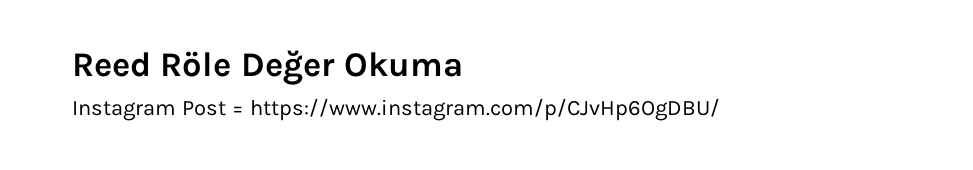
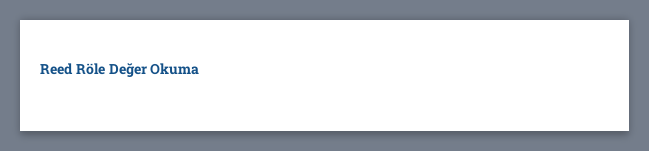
- Instagram Post = https://www.instagram.com/p/CJvHp6OgDBU/

